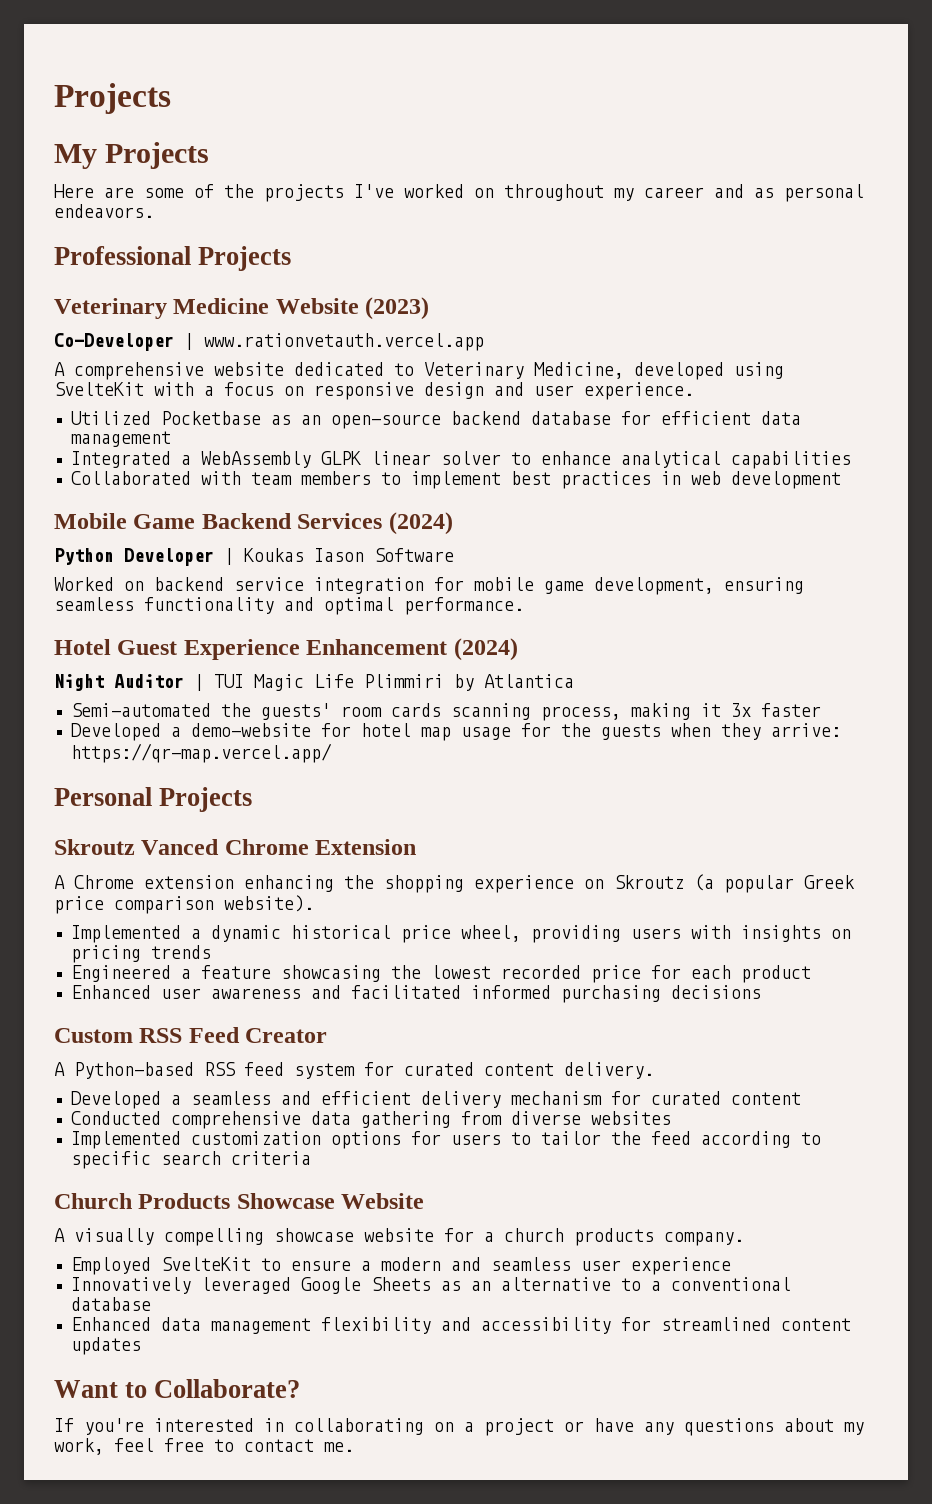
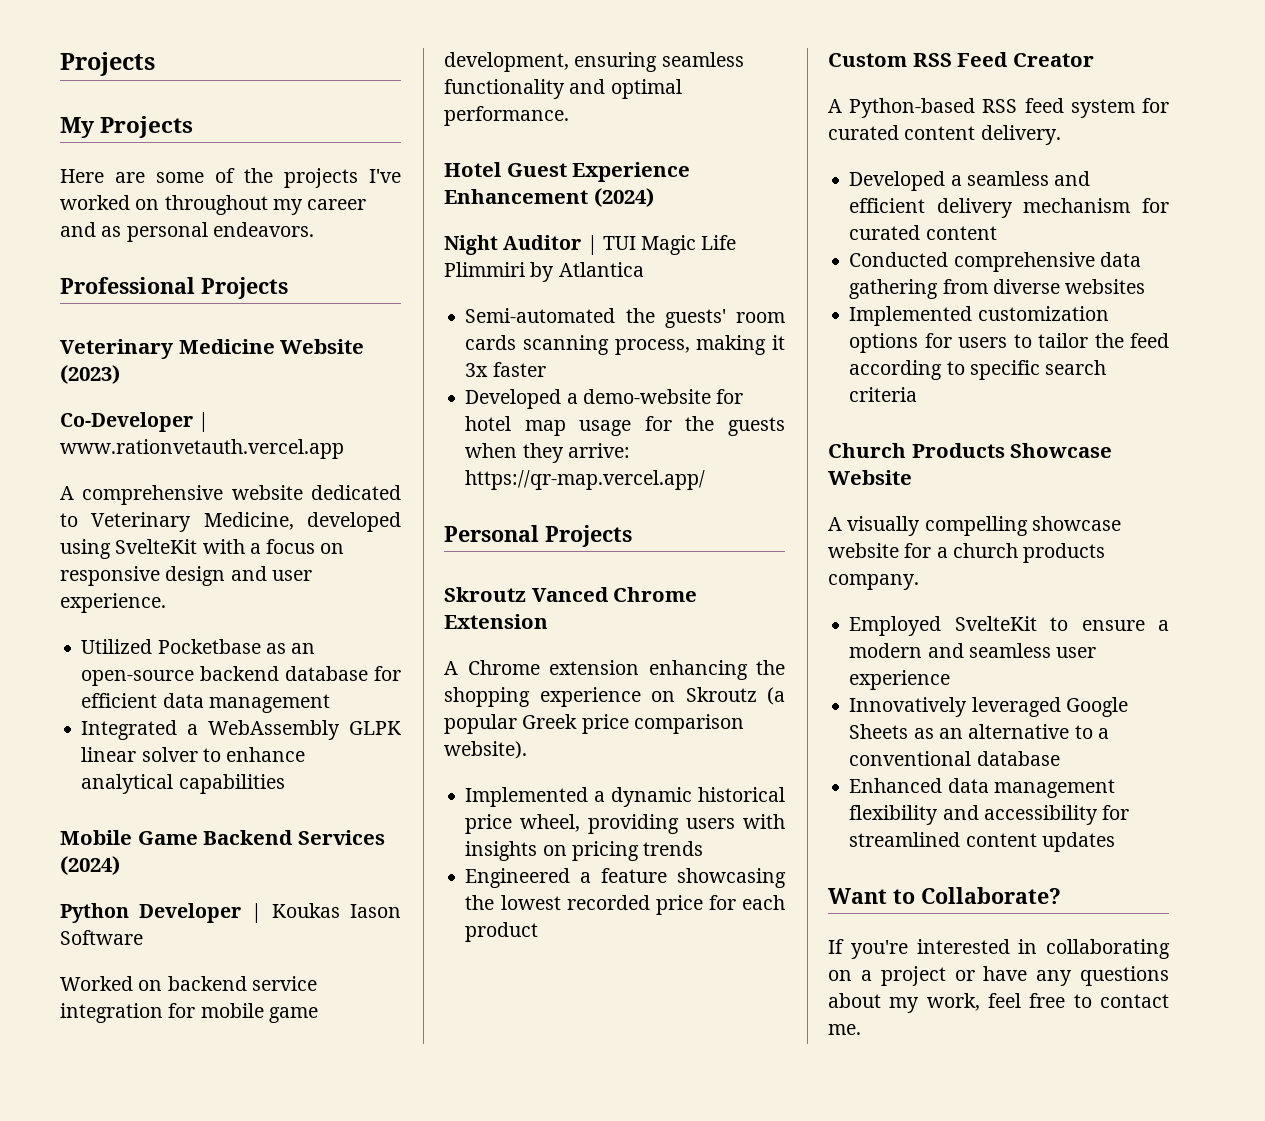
- Collaborated with team members to implement best practices in web development
- Enhanced user awareness and facilitated informed purchasing decisions

